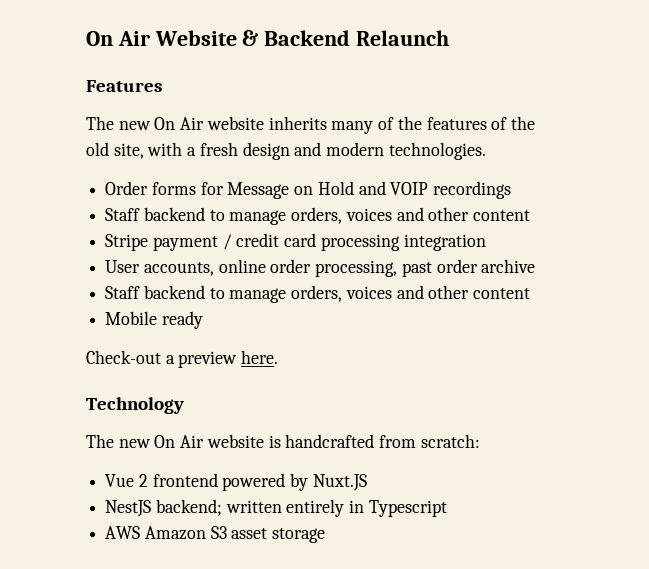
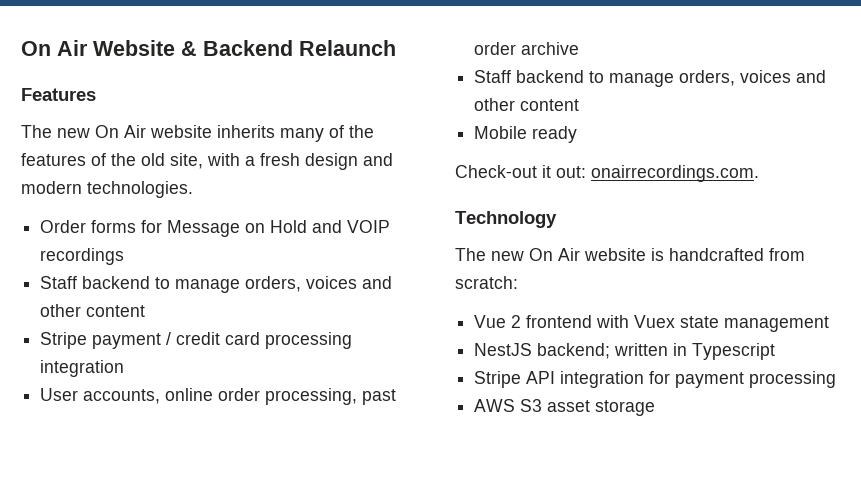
- Check-out a preview here.
+ Check-out it out: onairrecordings.com.
- Vue 2 frontend powered by Nuxt.JS
+ Vue 2 frontend with Vuex state management
- NestJS backend; written entirely in Typescript
+ NestJS backend; written in Typescript
+ Stripe API integration for payment processing
- AWS Amazon S3 asset storage
+ AWS S3 asset storage

